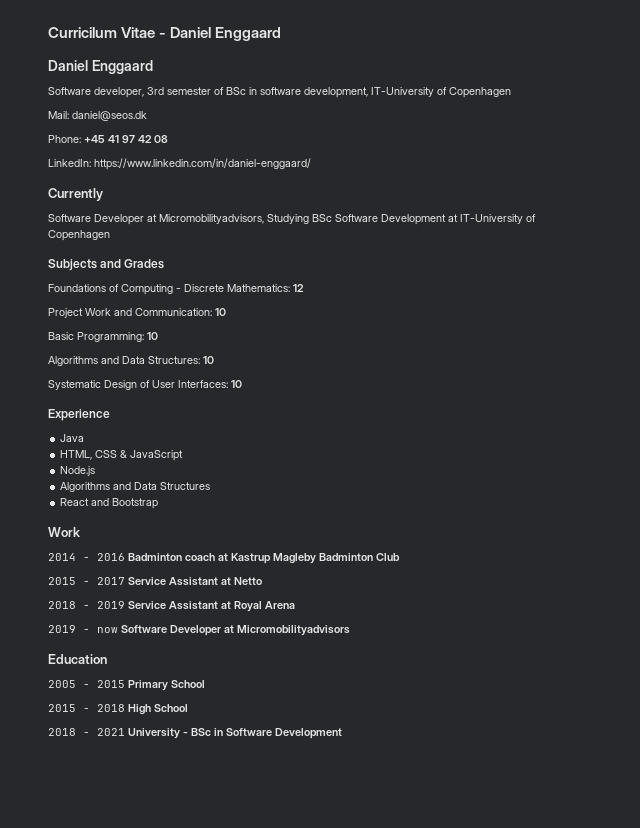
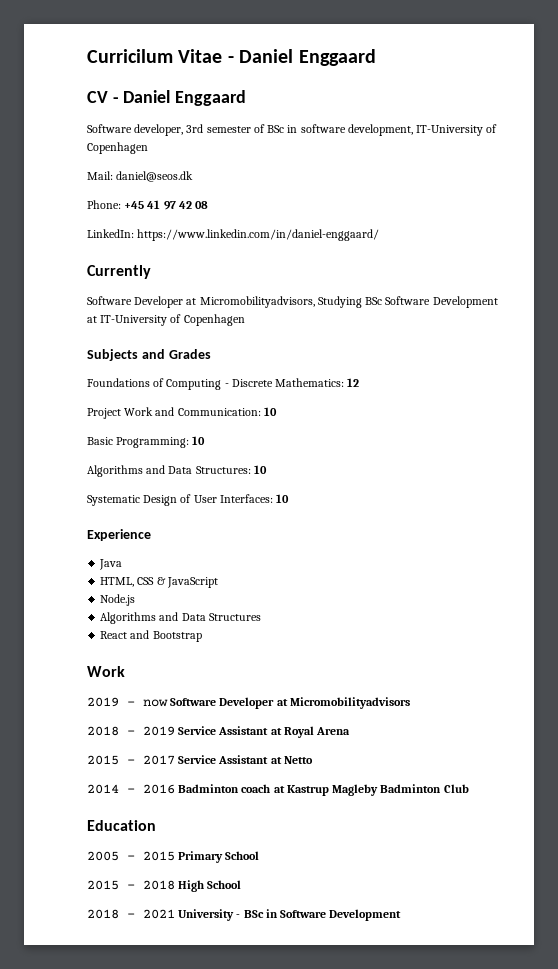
  Curricilum Vitae - Daniel Enggaard
- Daniel Enggaard
+ CV - Daniel Enggaard
+ 2019 - now Software Developer at Micromobilityadvisors
+ 2018 - 2019 Service Assistant at Royal Arena
+ 2015 - 2017 Service Assistant at Netto
- 2015 - 2017 Service Assistant at Netto
- 2018 - 2019 Service Assistant at Royal Arena
- 2019 - now Software Developer at Micromobilityadvisors

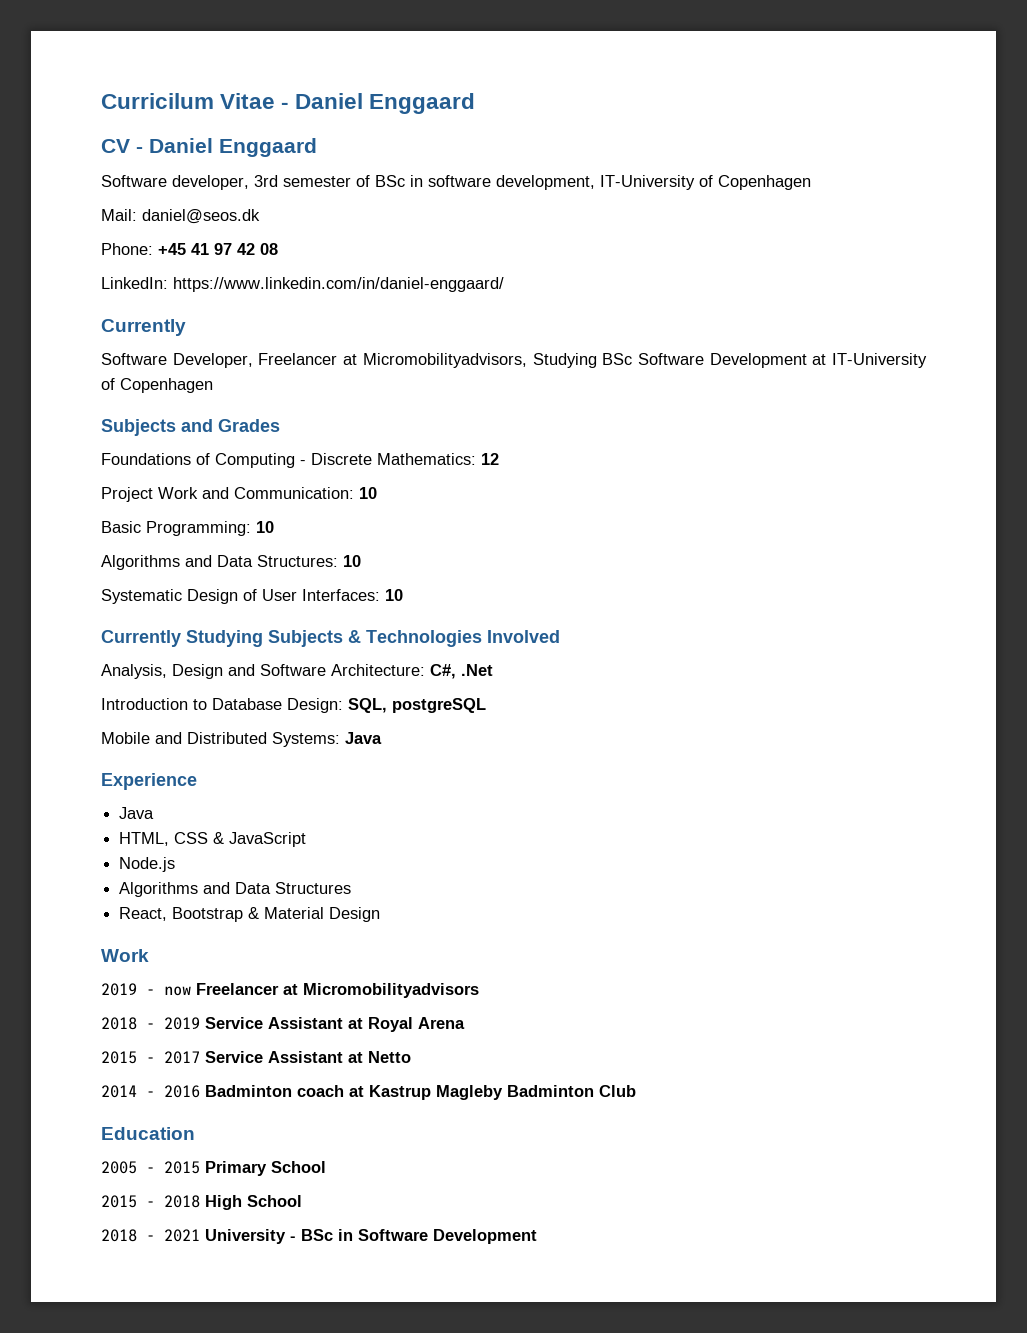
- Software Developer at Micromobilityadvisors, Studying BSc Software Development at IT-University of Copenhagen
+ Software Developer, Freelancer at Micromobilityadvisors, Studying BSc Software Development at IT-University of Copenhagen
+ Currently Studying Subjects & Technologies Involved
+ Analysis, Design and Software Architecture: C#, .Net
+ Introduction to Database Design: SQL, postgreSQL
+ Mobile and Distributed Systems: Java
- React and Bootstrap
+ React, Bootstrap & Material Design
- 2019 - now Software Developer at Micromobilityadvisors
+ 2019 - now Freelancer at Micromobilityadvisors

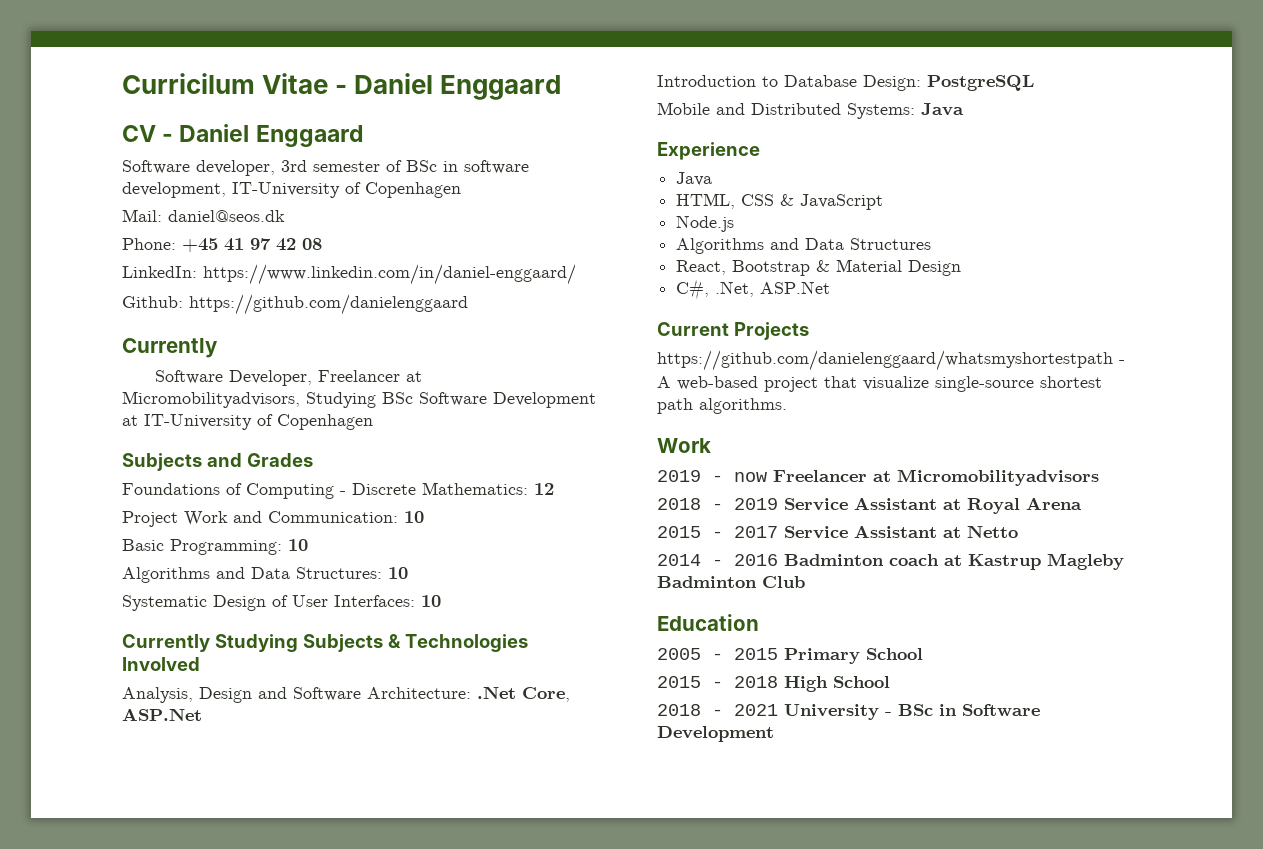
+ Github: https://github.com/danielenggaard
- Analysis, Design and Software Architecture: C#, .Net
+ Analysis, Design and Software Architecture: .Net Core, ASP.Net
- Introduction to Database Design: SQL, postgreSQL
+ Introduction to Database Design: PostgreSQL
+ C#, .Net, ASP.Net
+ Current Projects
+ https://github.com/danielenggaard/whatsmyshortestpath - A web-based project that visualize single-source shortest path algorithms.

